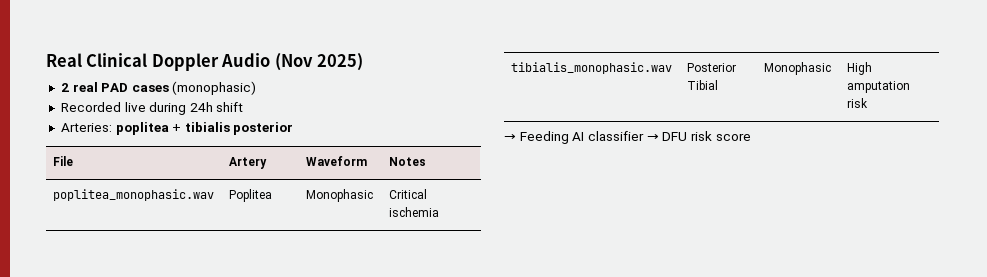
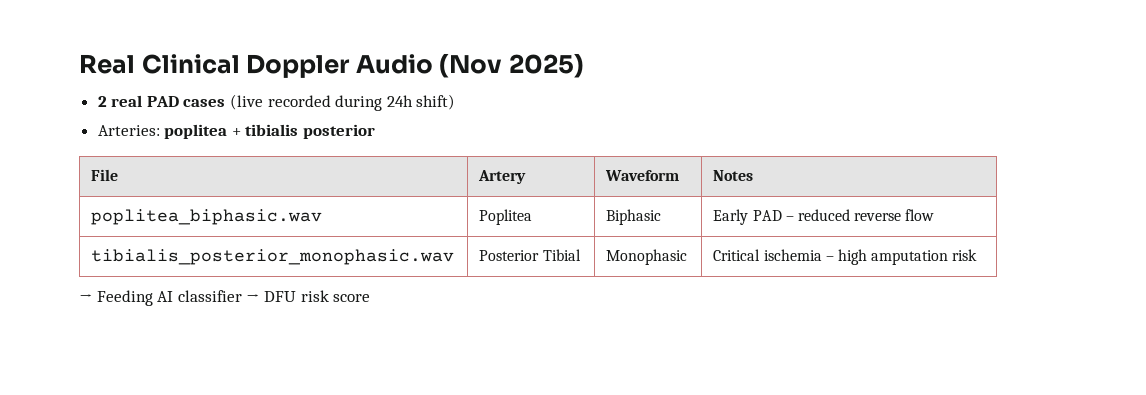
- 2 real PAD cases (monophasic)
- Recorded live during 24h shift
+ 2 real PAD cases (live recorded during 24h shift)
- poplitea_monophasic.wav | Poplitea | Monophasic | Critical ischemia
- tibialis_monophasic.wav | Posterior Tibial | Monophasic | High amputation risk
+ poplitea_biphasic.wav | Poplitea | Biphasic | Early PAD – reduced reverse flow
+ tibialis_posterior_monophasic.wav | Posterior Tibial | Monophasic | Critical ischemia – high amputation risk

